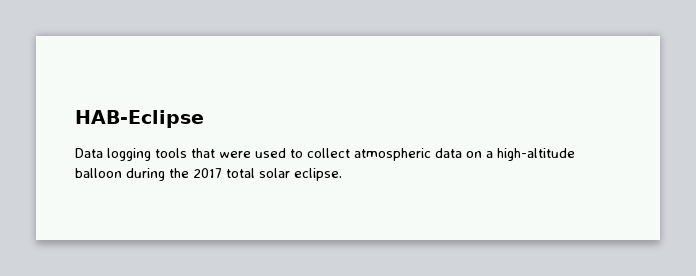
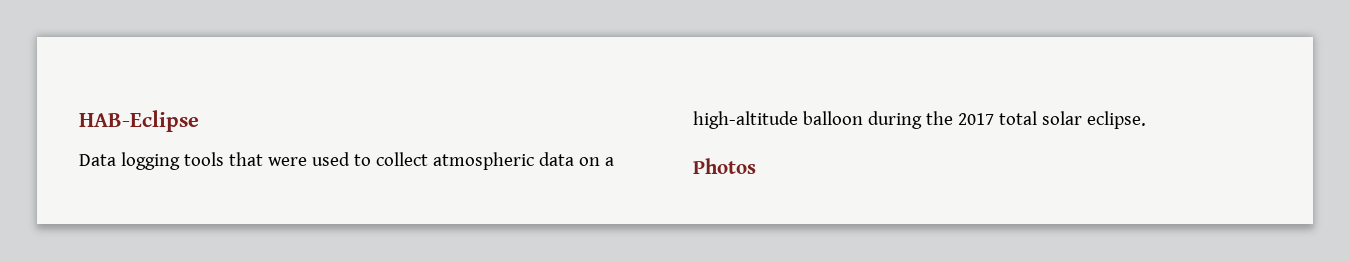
+ Photos

